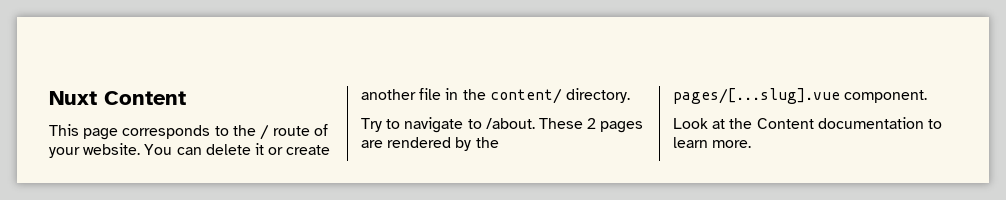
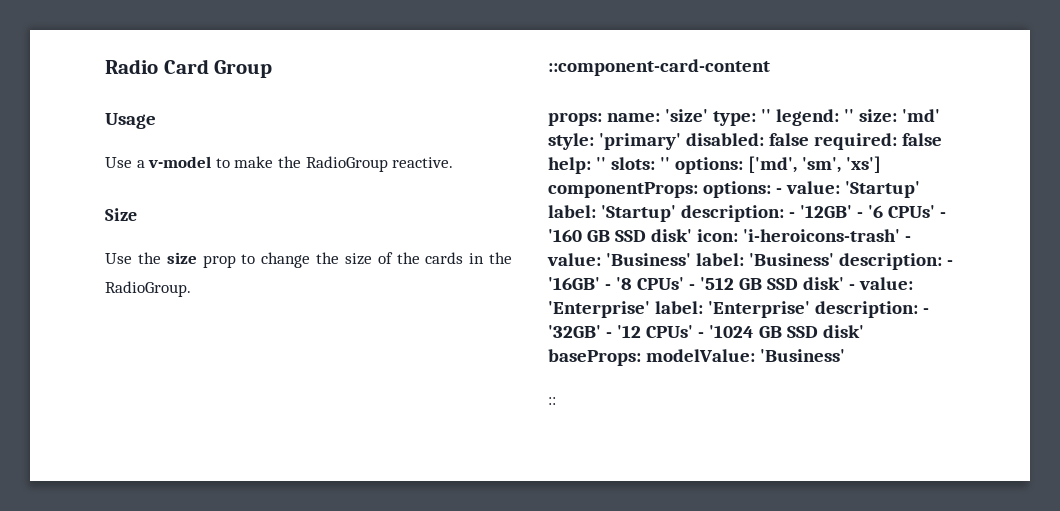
- Nuxt Content
- This page corresponds to the / route of your website. You can delete it or create another file in the content/ directory.
- Try to navigate to /about. These 2 pages are rendered by the pages/[...slug].vue component.
- Look at the Content documentation to learn more.
+ Radio Card Group
+ Usage
+ Use a v-model to make the RadioGroup reactive.
+ Size
+ Use the size prop to change the size of the cards in the RadioGroup.
+ ::component-card-content
+ props: name: 'size' type: '' legend: '' size: 'md' style: 'primary' disabled: false required: false help: '' slots: '' options: ['md', 'sm', 'xs'] componentProps: options: - value: 'Startup' label: 'Startup' description: - '12GB' - '6 CPUs' - '160 GB SSD disk' icon: 'i-heroicons-trash' - value: 'Business' label: 'Business' description: - '16GB' - '8 CPUs' - '512 GB SSD disk' - value: 'Enterprise' label: 'Enterprise' description: - '32GB' - '12 CPUs' - '1024 GB SSD disk' baseProps: modelValue: 'Business'
+ ::

